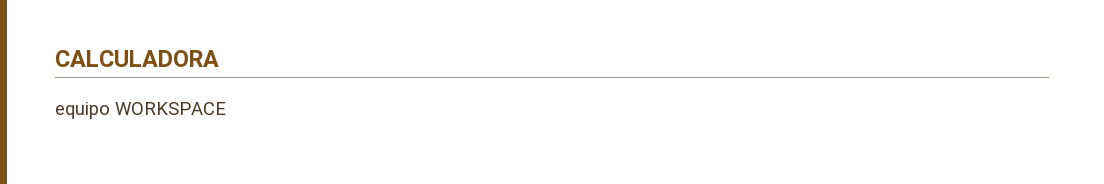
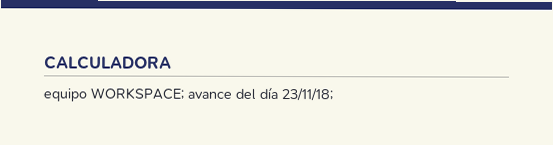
- equipo WORKSPACE
+ equipo WORKSPACE; avance del día 23/11/18;

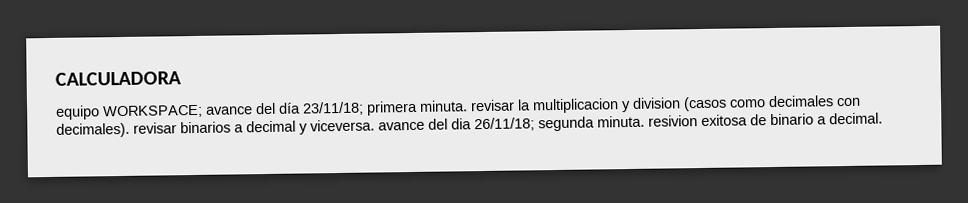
- equipo WORKSPACE; avance del día 23/11/18;
+ equipo WORKSPACE; avance del día 23/11/18; primera minuta. revisar la multiplicacion y division (casos como decimales con decimales). revisar binarios a decimal y viceversa. avance del dia 26/11/18; segunda minuta. resivion exitosa de binario a decimal.

